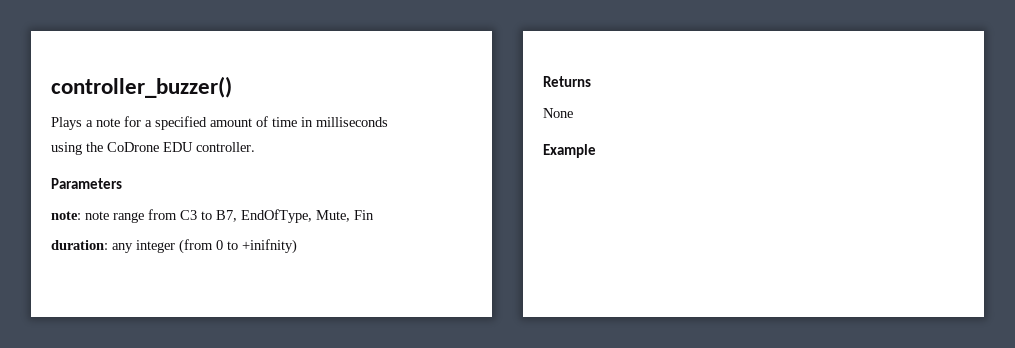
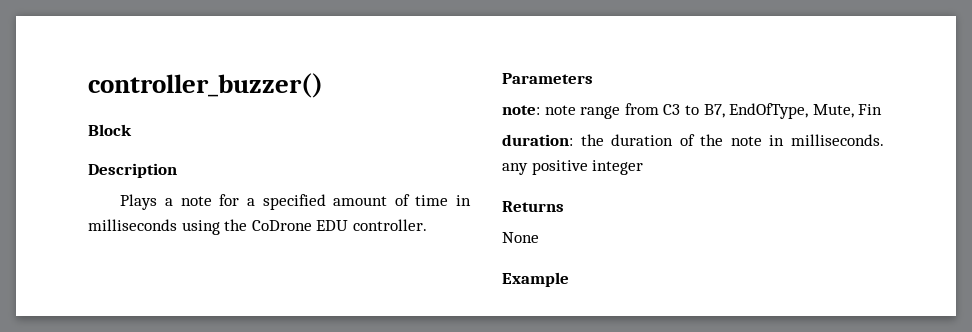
+ Block
+ Description
- duration: any integer (from 0 to +inifnity)
+ duration: the duration of the note in milliseconds. any positive integer

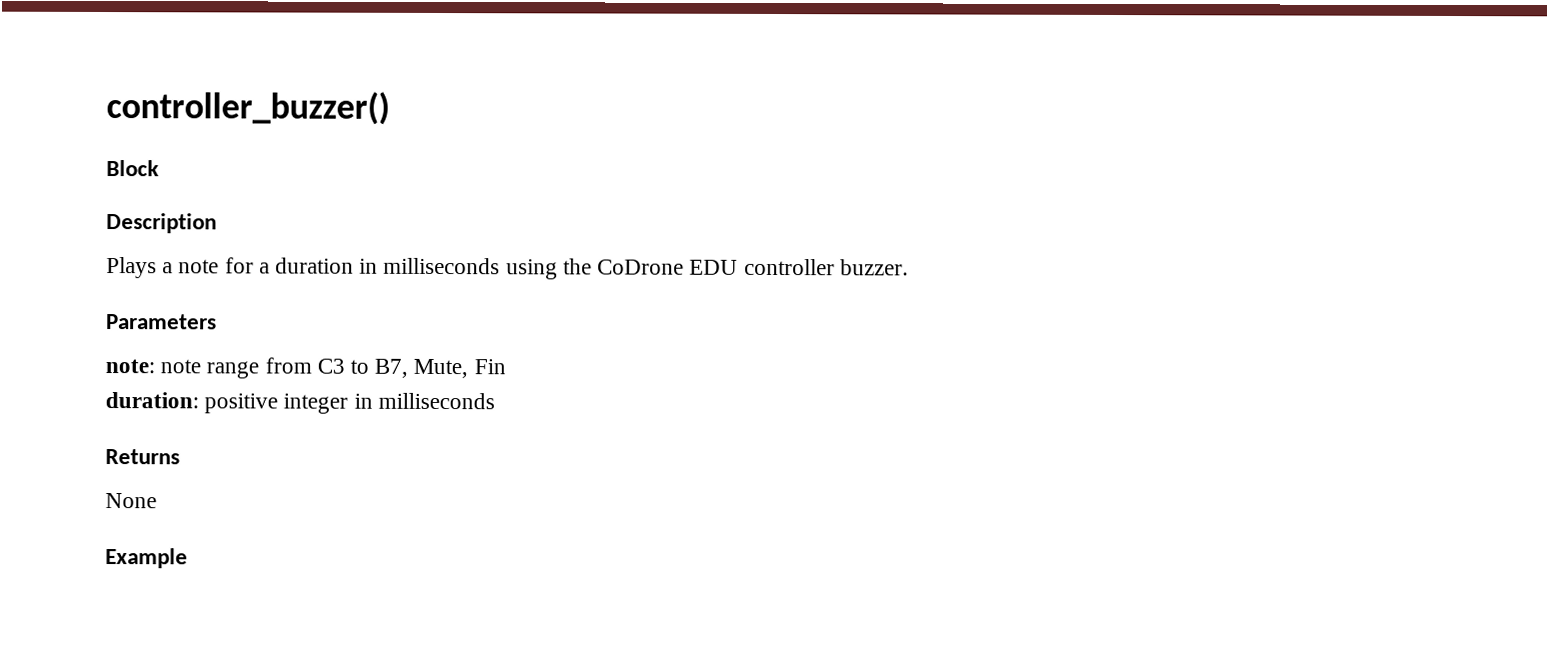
- Plays a note for a specified amount of time in milliseconds using the CoDrone EDU controller.
+ Plays a note for a duration in milliseconds using the CoDrone EDU controller buzzer.
- note: note range from C3 to B7, EndOfType, Mute, Fin
+ note: note range from C3 to B7, Mute, Fin
- duration: the duration of the note in milliseconds. any positive integer
+ duration: positive integer in milliseconds

